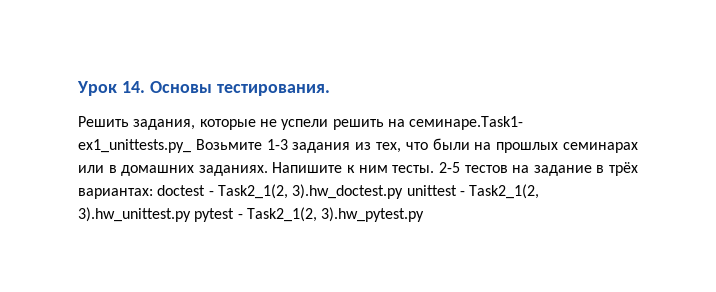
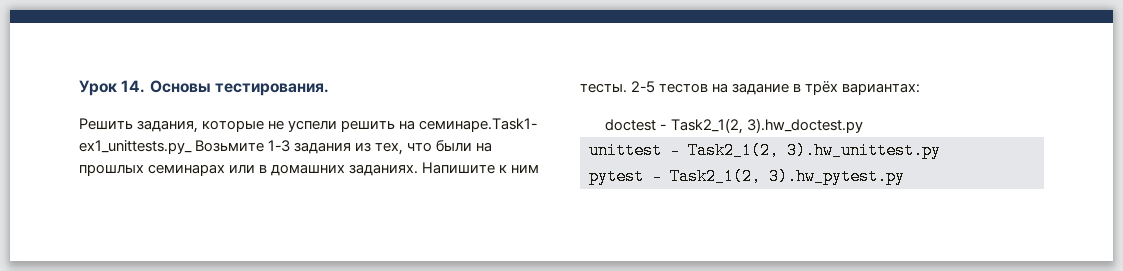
- 2-5 тестов на задание в трёх вариантах: doctest - Task2_1(2, 3).hw_doctest.py unittest - Task2_1(2, 3).hw_unittest.py pytest - Task2_1(2, 3).hw_pytest.py
+ 2-5 тестов на задание в трёх вариантах:
+ doctest - Task2_1(2, 3).hw_doctest.py
+ unittest - Task2_1(2, 3).hw_unittest.py
+ pytest - Task2_1(2, 3).hw_pytest.py

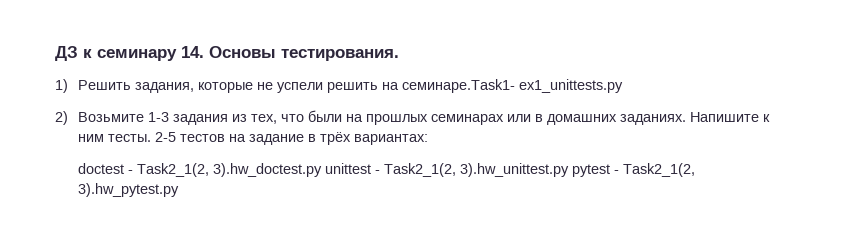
- Урок 14. Основы тестирования.
+ ДЗ к семинару 14. Основы тестирования.
- Решить задания, которые не успели решить на семинаре.Task1- ex1_unittests.py_ Возьмите 1-3 задания из тех, что были на прошлых семинарах или в домашних заданиях.
+ 1) Решить задания, которые не успели решить на семинаре.Task1- ex1_unittests.py
+ 2) Возьмите 1-3 задания из тех, что были на прошлых семинарах или в домашних заданиях.
- doctest - Task2_1(2, 3).hw_doctest.py
- unittest - Task2_1(2, 3).hw_unittest.py
- pytest - Task2_1(2, 3).hw_pytest.py
+ doctest - Task2_1(2, 3).hw_doctest.py unittest - Task2_1(2, 3).hw_unittest.py pytest - Task2_1(2, 3).hw_pytest.py

